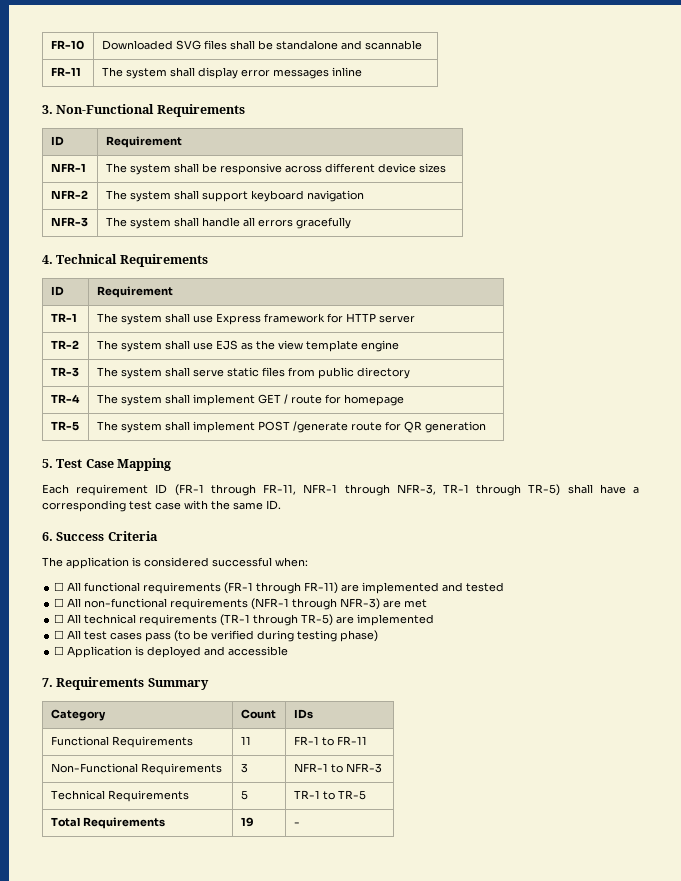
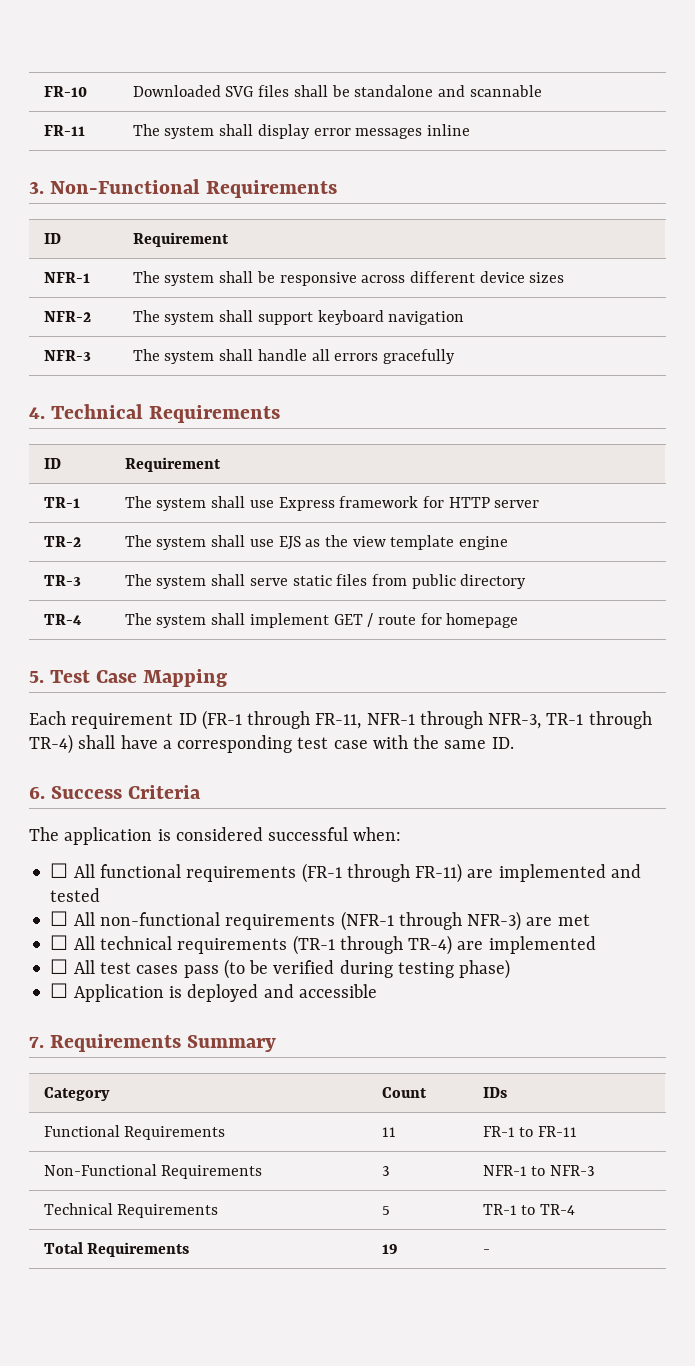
- TR-5 | The system shall implement POST /generate route for QR generation
- Each requirement ID (FR-1 through FR-11, NFR-1 through NFR-3, TR-1 through TR-5) shall have a corresponding test case with the same ID.
+ Each requirement ID (FR-1 through FR-11, NFR-1 through NFR-3, TR-1 through TR-4) shall have a corresponding test case with the same ID.
- ☐ All technical requirements (TR-1 through TR-5) are implemented
+ ☐ All technical requirements (TR-1 through TR-4) are implemented
- Technical Requirements | 5 | TR-1 to TR-5
+ Technical Requirements | 5 | TR-1 to TR-4

